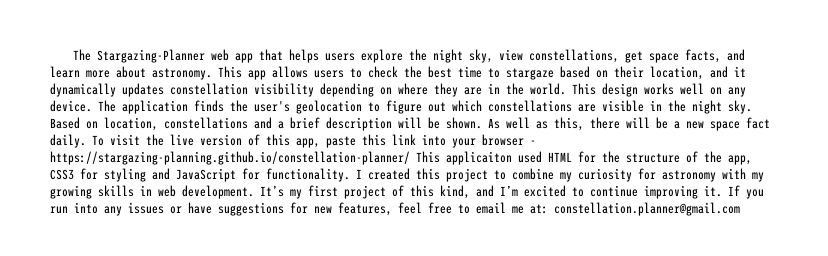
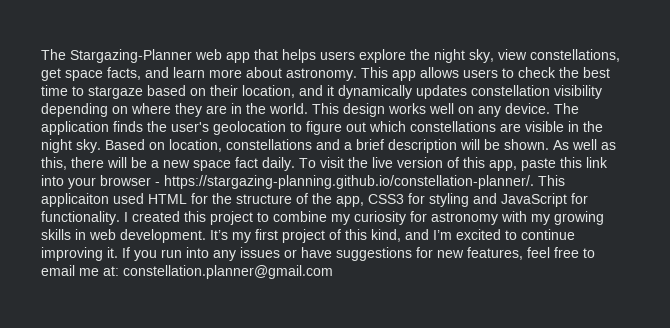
- To visit the live version of this app, paste this link into your browser - https://stargazing-planning.github.io/constellation-planner/ This applicaiton used HTML for the structure of the app, CSS3 for styling and JavaScript for functionality.
+ To visit the live version of this app, paste this link into your browser - https://stargazing-planning.github.io/constellation-planner/. This applicaiton used HTML for the structure of the app, CSS3 for styling and JavaScript for functionality.

